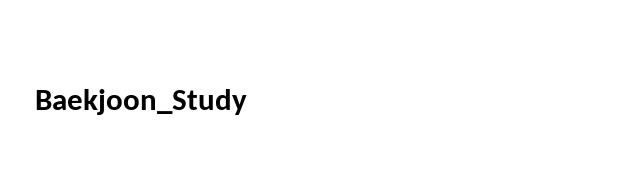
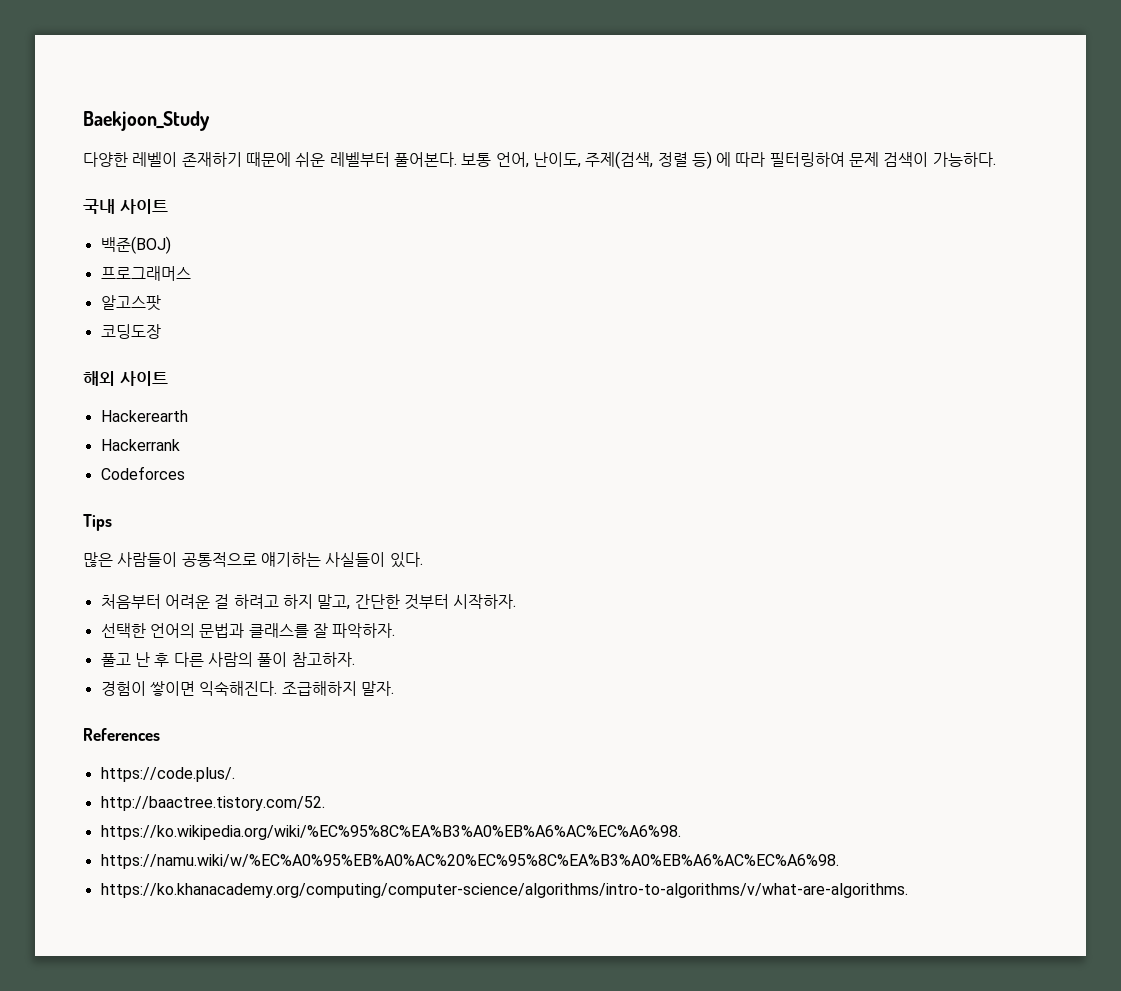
+ 다양한 레벨이 존재하기 때문에 쉬운 레벨부터 풀어본다. 보통 언어, 난이도, 주제(검색, 정렬 등) 에 따라 필터링하여 문제 검색이 가능하다.
+ 국내 사이트
+ 백준(BOJ)
+ 프로그래머스
+ 알고스팟
+ 코딩도장
+ 해외 사이트
+ Hackerearth
+ Hackerrank
+ Codeforces
+ Tips
+ 많은 사람들이 공통적으로 얘기하는 사실들이 있다.
+ 처음부터 어려운 걸 하려고 하지 말고, 간단한 것부터 시작하자.
+ 선택한 언어의 문법과 클래스를 잘 파악하자.
+ 풀고 난 후 다른 사람의 풀이 참고하자.
+ 경험이 쌓이면 익숙해진다. 조급해하지 말자.
+ References
+ https://code.plus/.
+ http://baactree.tistory.com/52.
+ https://ko.wikipedia.org/wiki/%EC%95%8C%EA%B3%A0%EB%A6%AC%EC%A6%98.
+ https://namu.wiki/w/%EC%A0%95%EB%A0%AC%20%EC%95%8C%EA%B3%A0%EB%A6%AC%EC%A6%98.
+ https://ko.khanacademy.org/computing/computer-science/algorithms/intro-to-algorithms/v/what-are-algorithms.

